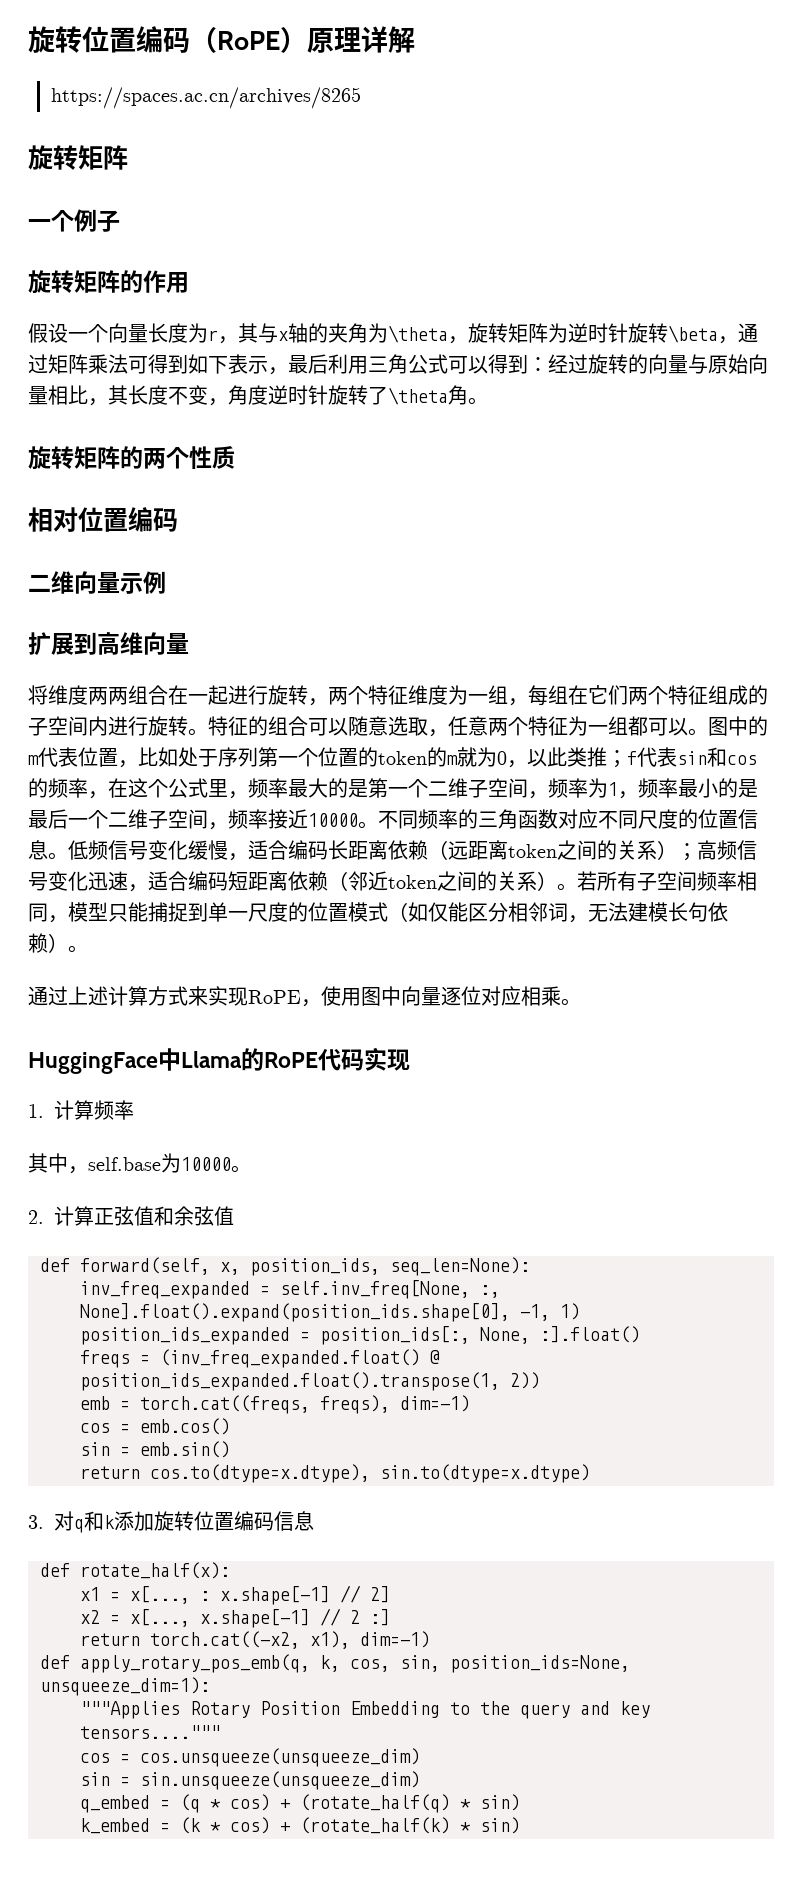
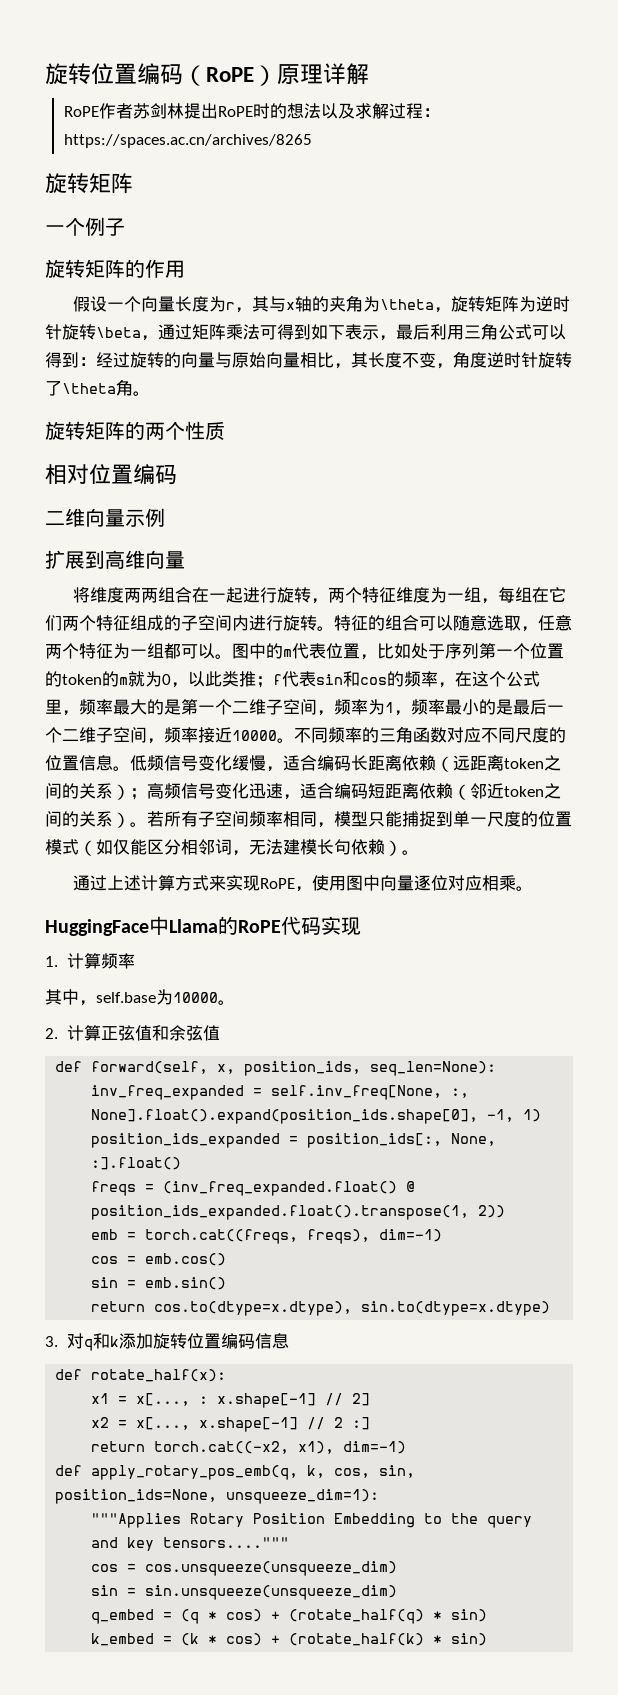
- https://spaces.ac.cn/archives/8265
+ RoPE作者苏剑林提出RoPE时的想法以及求解过程：https://spaces.ac.cn/archives/8265

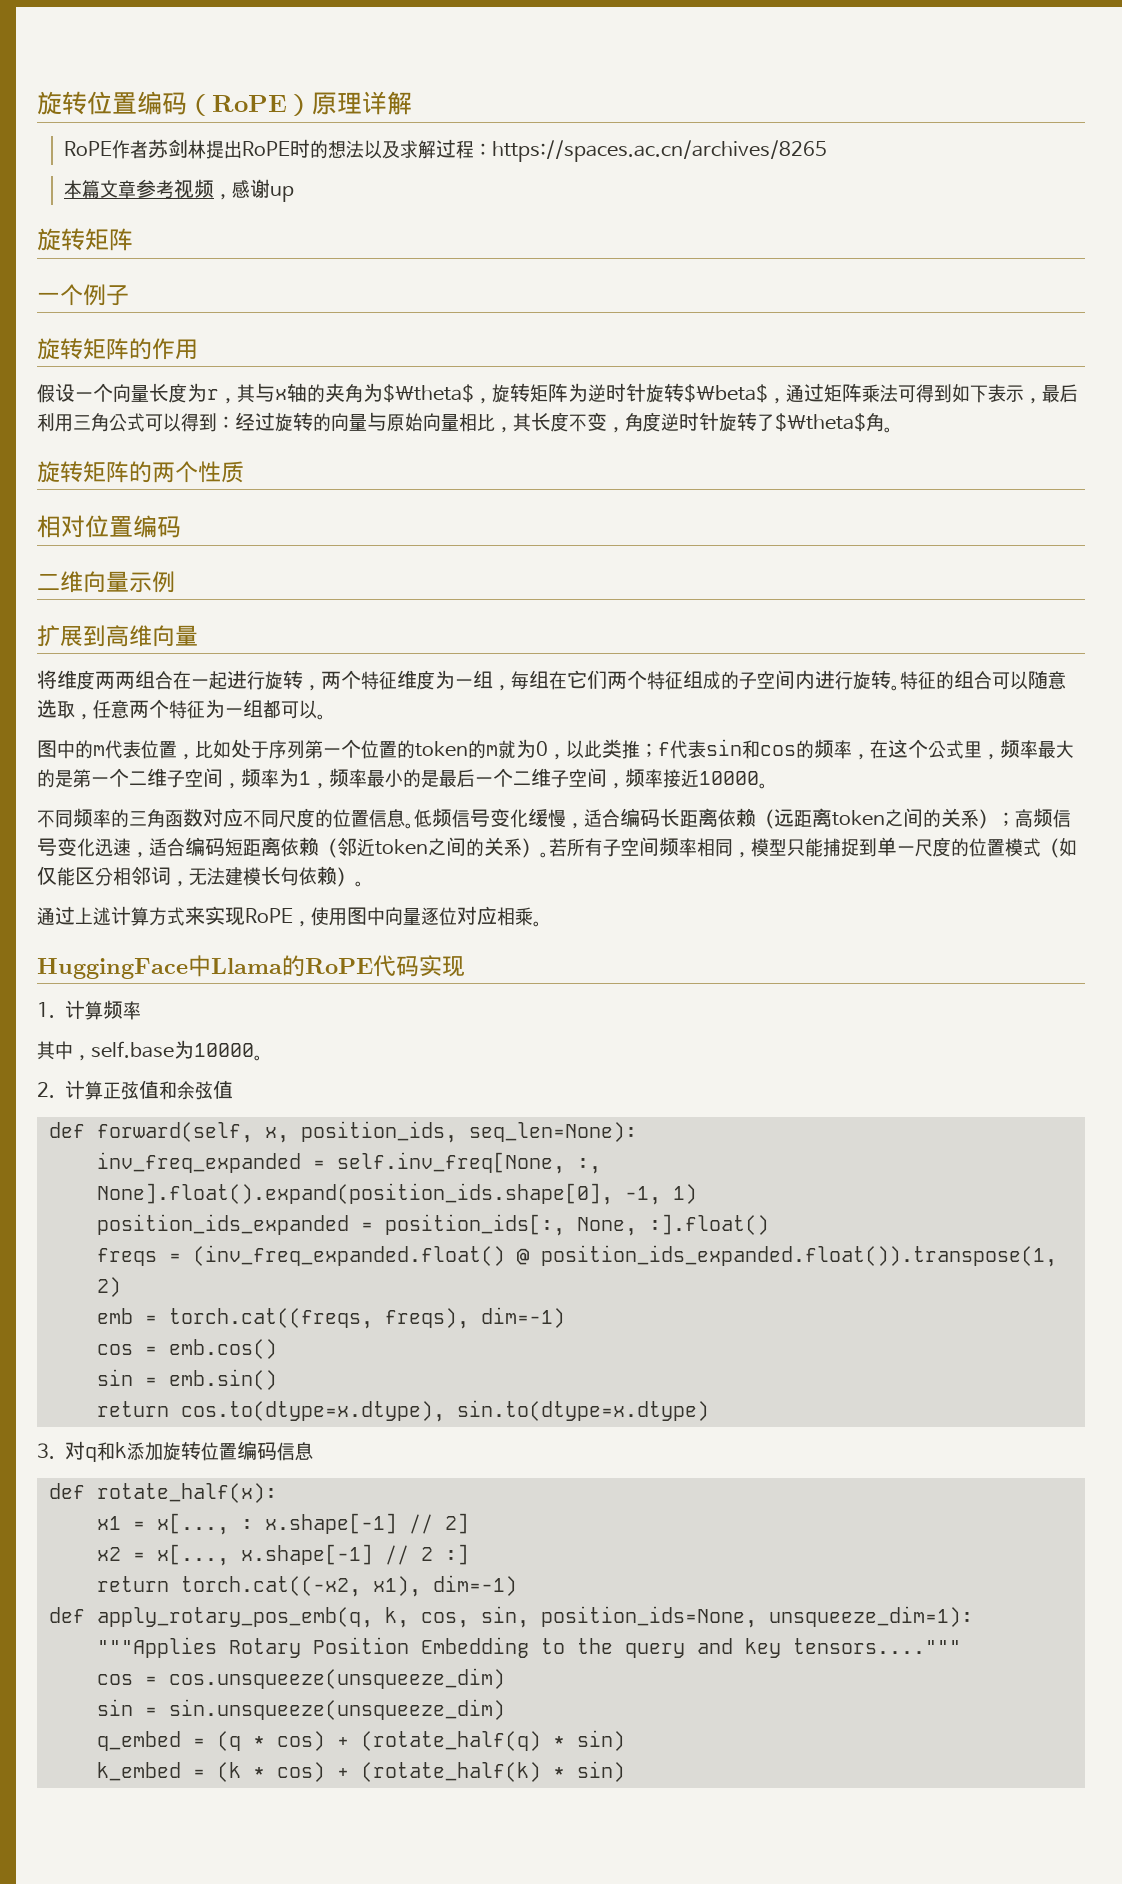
+ 本篇文章参考视频，感谢up
- 假设一个向量长度为r，其与x轴的夹角为\theta，旋转矩阵为逆时针旋转\beta，通过矩阵乘法可得到如下表示，最后利用三角公式可以得到：经过旋转的向量与原始向量相比，其长度不变，角度逆时针旋转了\theta角。
+ 假设一个向量长度为r，其与x轴的夹角为$\theta$，旋转矩阵为逆时针旋转$\beta$，通过矩阵乘法可得到如下表示，最后利用三角公式可以得到：经过旋转的向量与原始向量相比，其长度不变，角度逆时针旋转了$\theta$角。
- 特征的组合可以随意选取，任意两个特征为一组都可以。图中的m代表位置，比如处于序列第一个位置的token的m就为0，以此类推；
+ 特征的组合可以随意选取，任意两个特征为一组都可以。
+ 图中的m代表位置，比如处于序列第一个位置的token的m就为0，以此类推；
- f代表sin和cos的频率，在这个公式里，频率最大的是第一个二维子空间，频率为1，频率最小的是最后一个二维子空间，频率接近10000。不同频率的三角函数对应不同尺度的位置信息。
+ f代表sin和cos的频率，在这个公式里，频率最大的是第一个二维子空间，频率为1，频率最小的是最后一个二维子空间，频率接近10000。
+ 不同频率的三角函数对应不同尺度的位置信息。
- freqs = (inv_freq_expanded.float() @ position_ids_expanded.float().transpose(1, 2))
+ freqs = (inv_freq_expanded.float() @ position_ids_expanded.float()).transpose(1, 2)

